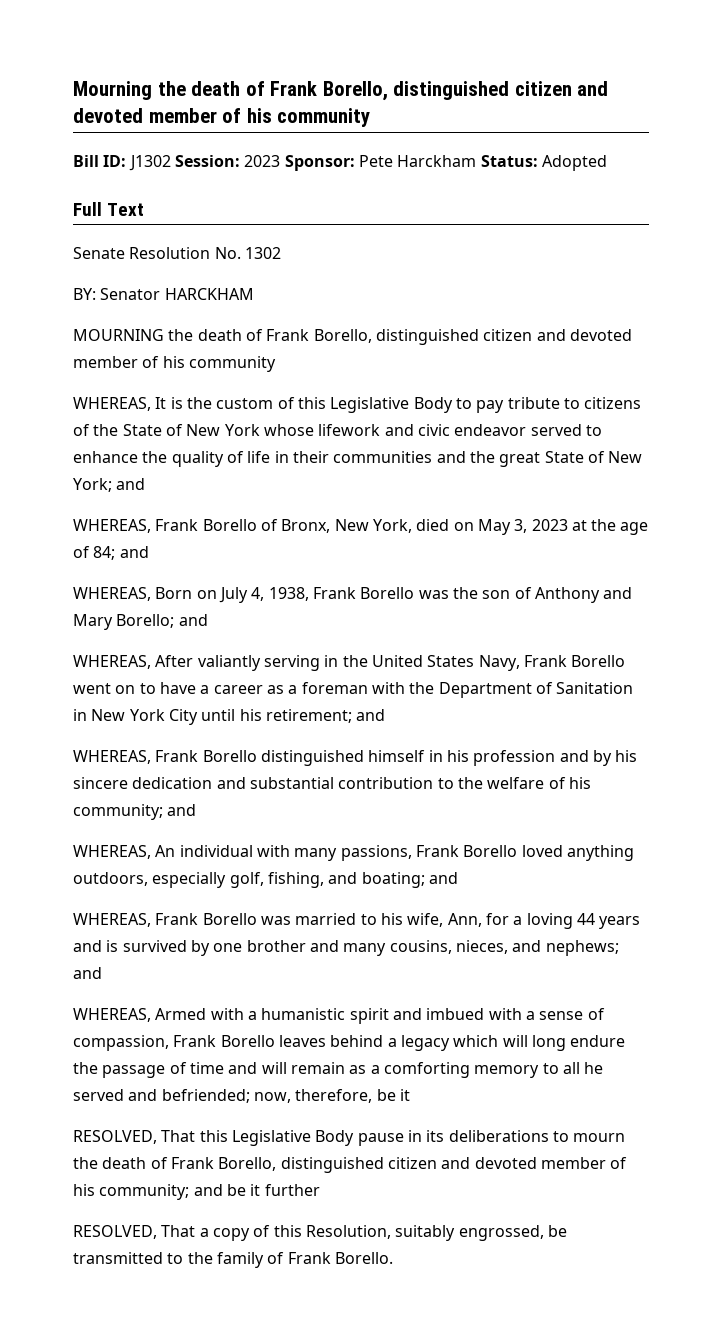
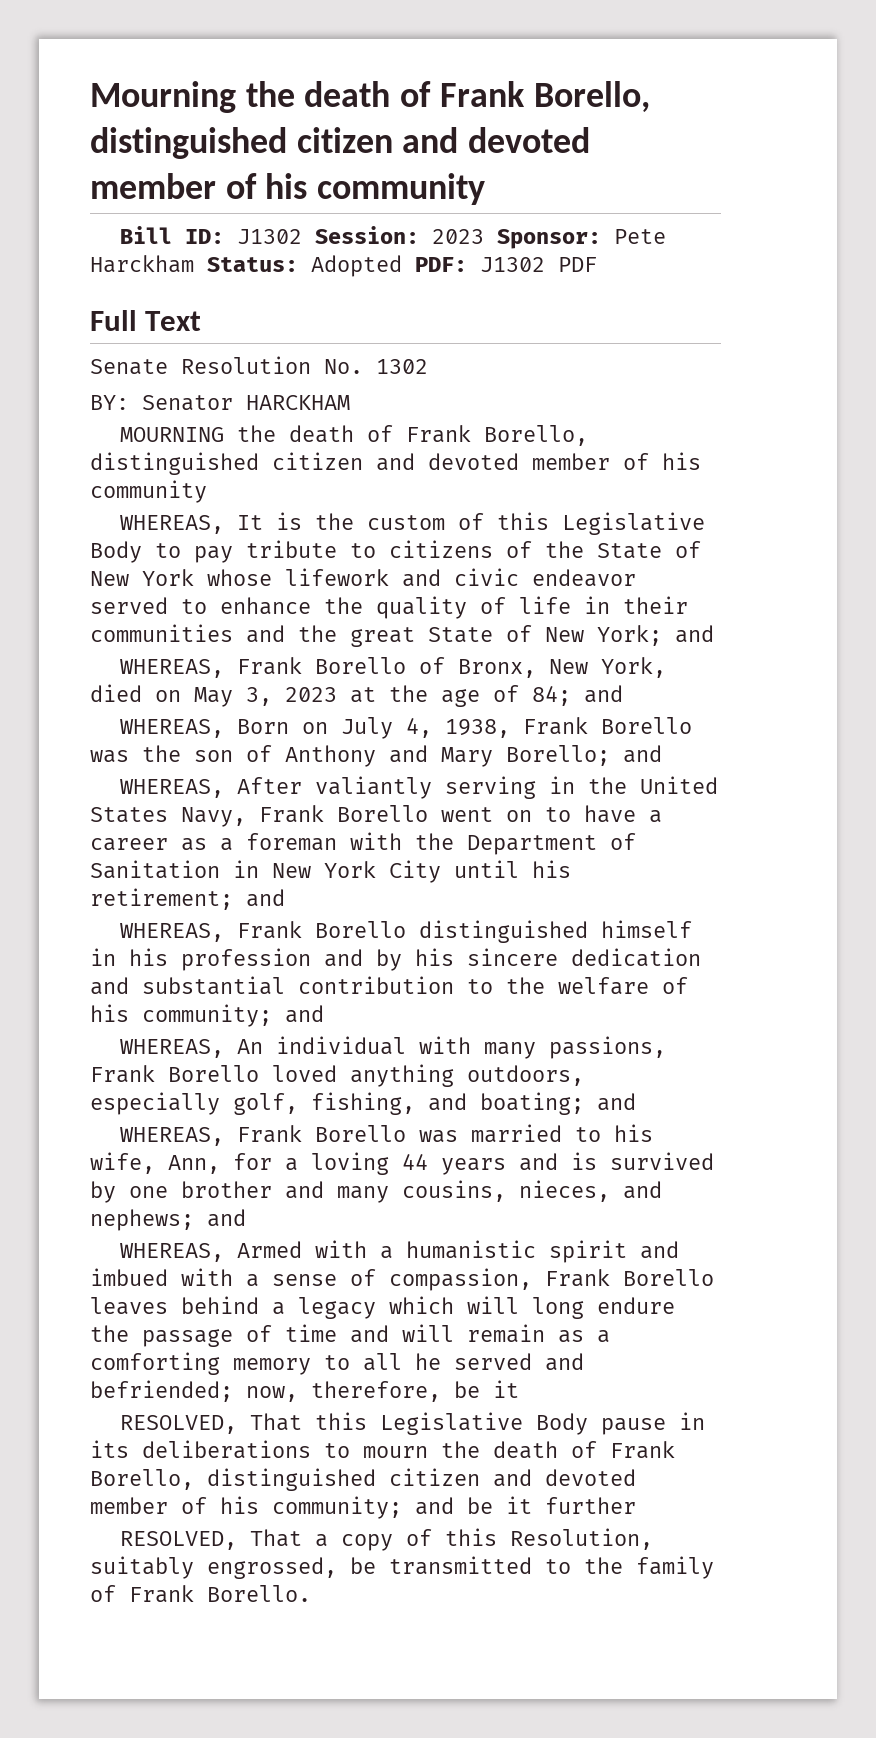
- Bill ID: J1302 Session: 2023 Sponsor: Pete Harckham Status: Adopted
+ Bill ID: J1302 Session: 2023 Sponsor: Pete Harckham Status: Adopted PDF: J1302 PDF

